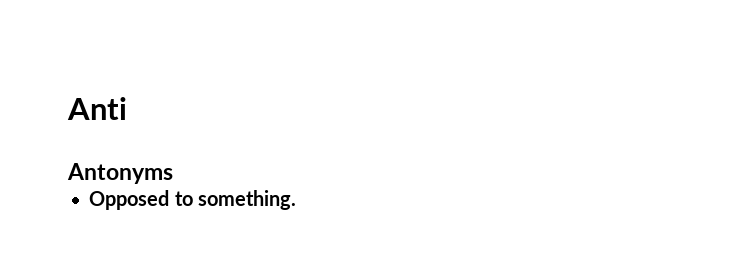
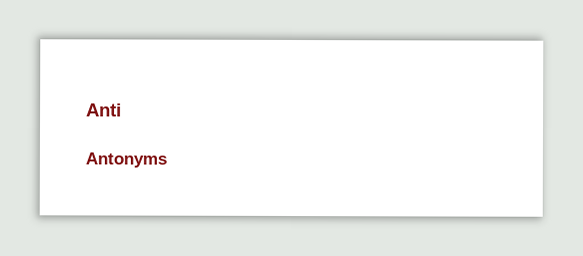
- Opposed to something.

